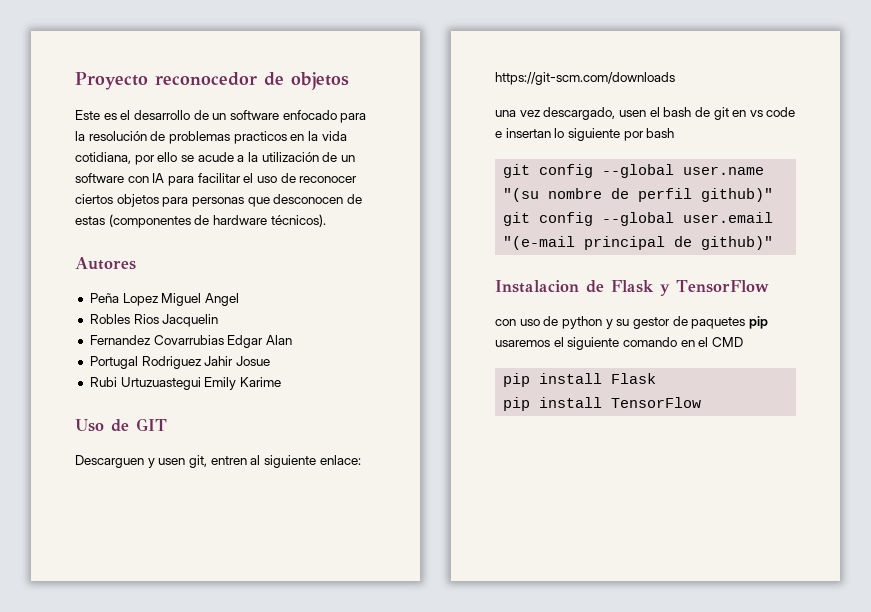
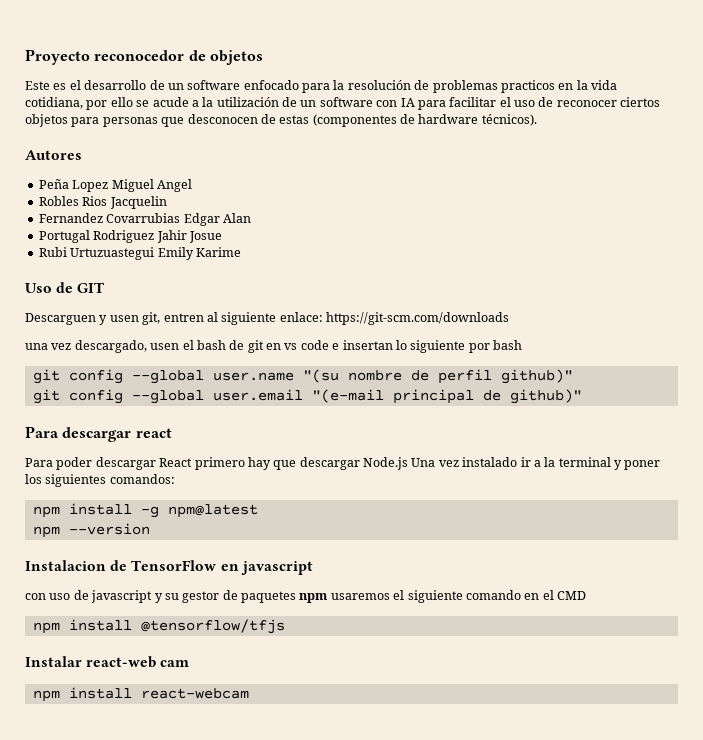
+ Para descargar react
+ Para poder descargar React primero hay que descargar Node.js Una vez instalado ir a la terminal y poner los siguientes comandos:
+ npm install -g npm@latest
+ npm --version
- Instalacion de Flask y TensorFlow
+ Instalacion de TensorFlow en javascript
- con uso de python y su gestor de paquetes pip usaremos el siguiente comando en el CMD
+ con uso de javascript y su gestor de paquetes npm usaremos el siguiente comando en el CMD
- pip install Flask
- pip install TensorFlow
+ npm install @tensorflow/tfjs
+ Instalar react-web cam
+ npm install react-webcam

